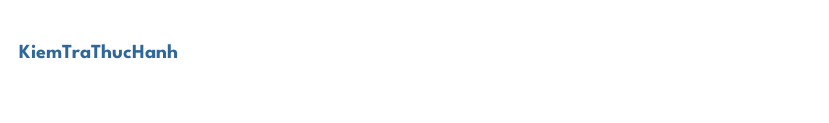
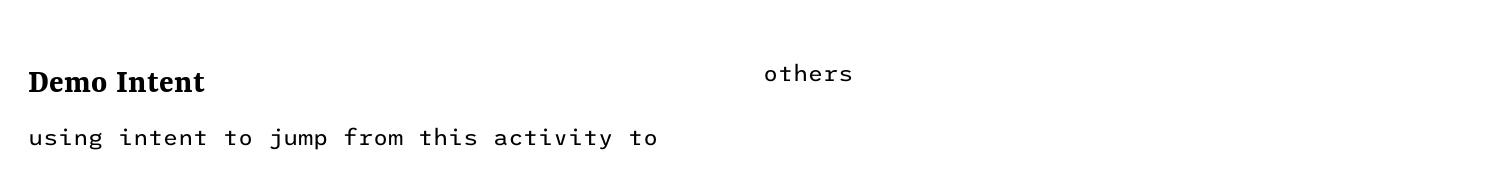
- KiemTraThucHanh
+ Demo Intent
+ using intent to jump from this activity to others

